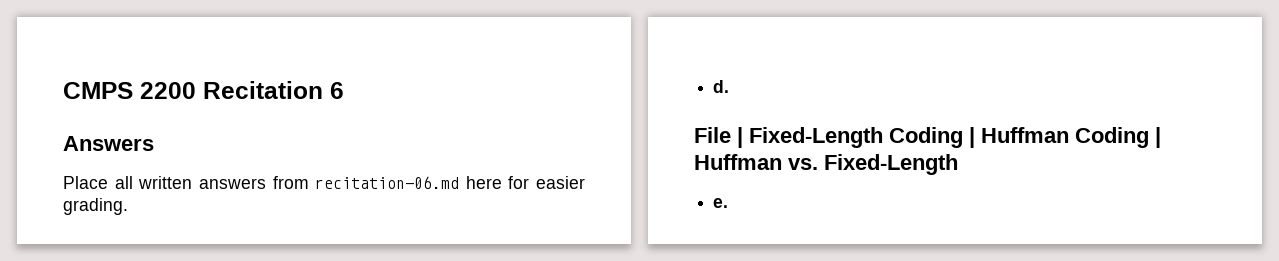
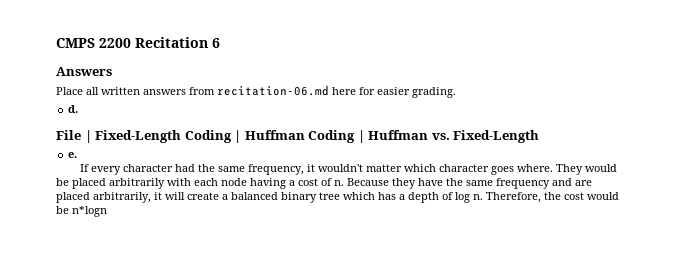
+ If every character had the same frequency, it wouldn't matter which character goes where. They would be placed arbitrarily with each node having a cost of n. Because they have the same frequency and are placed arbitrarily, it will create a balanced binary tree which has a depth of log n. Therefore, the cost would be n*logn

